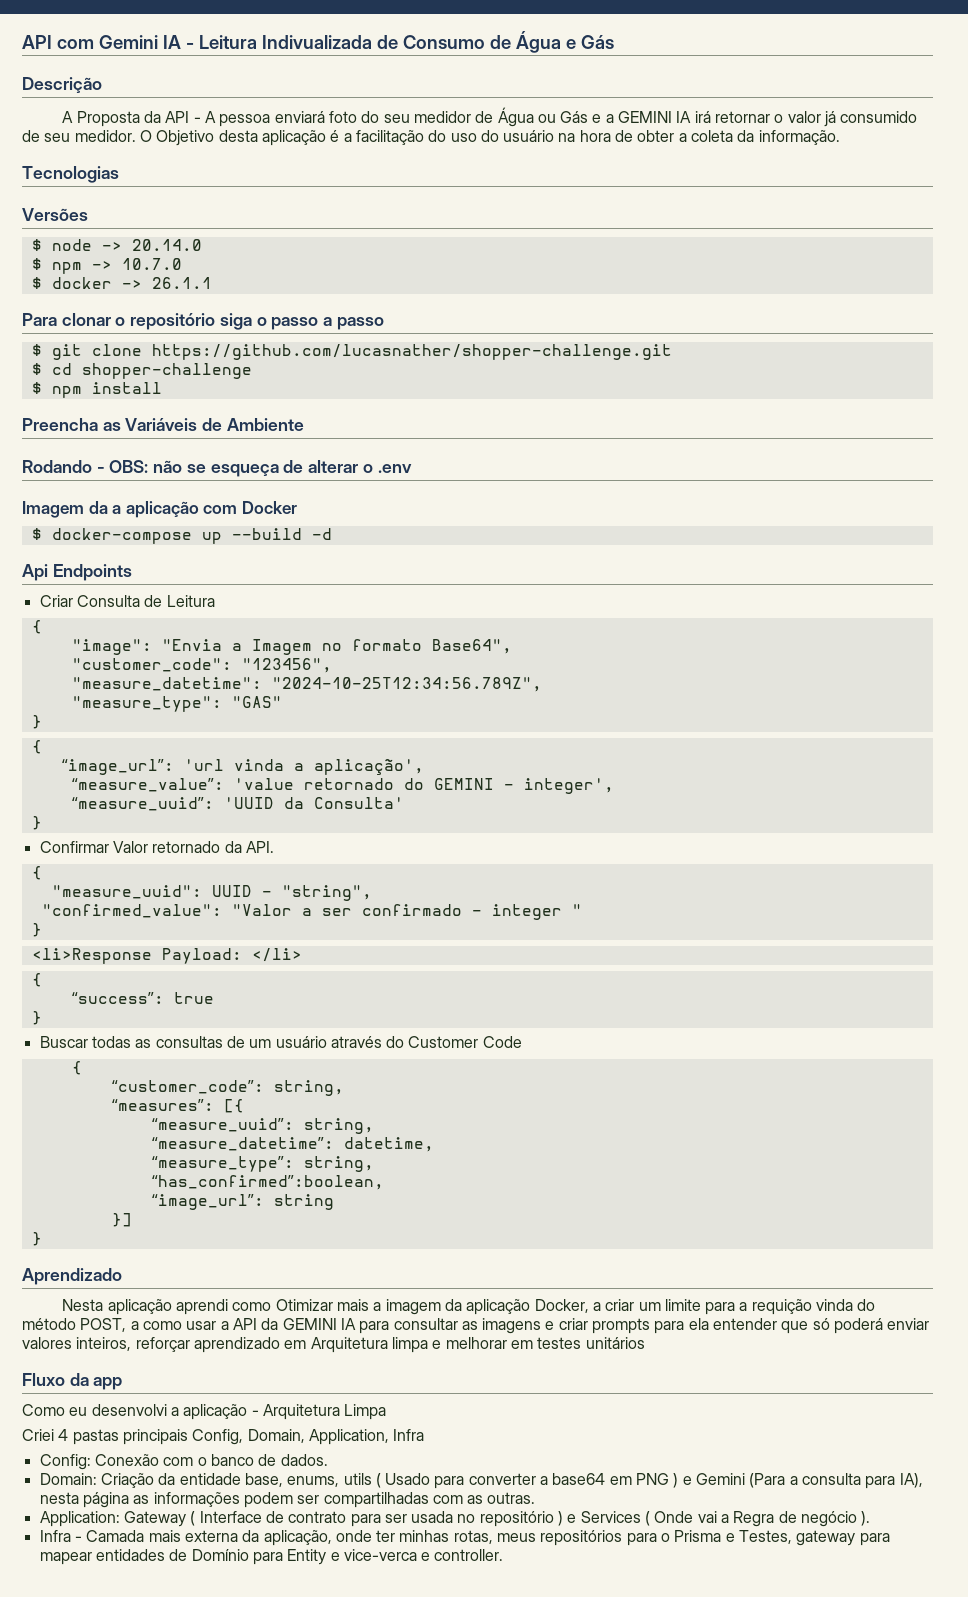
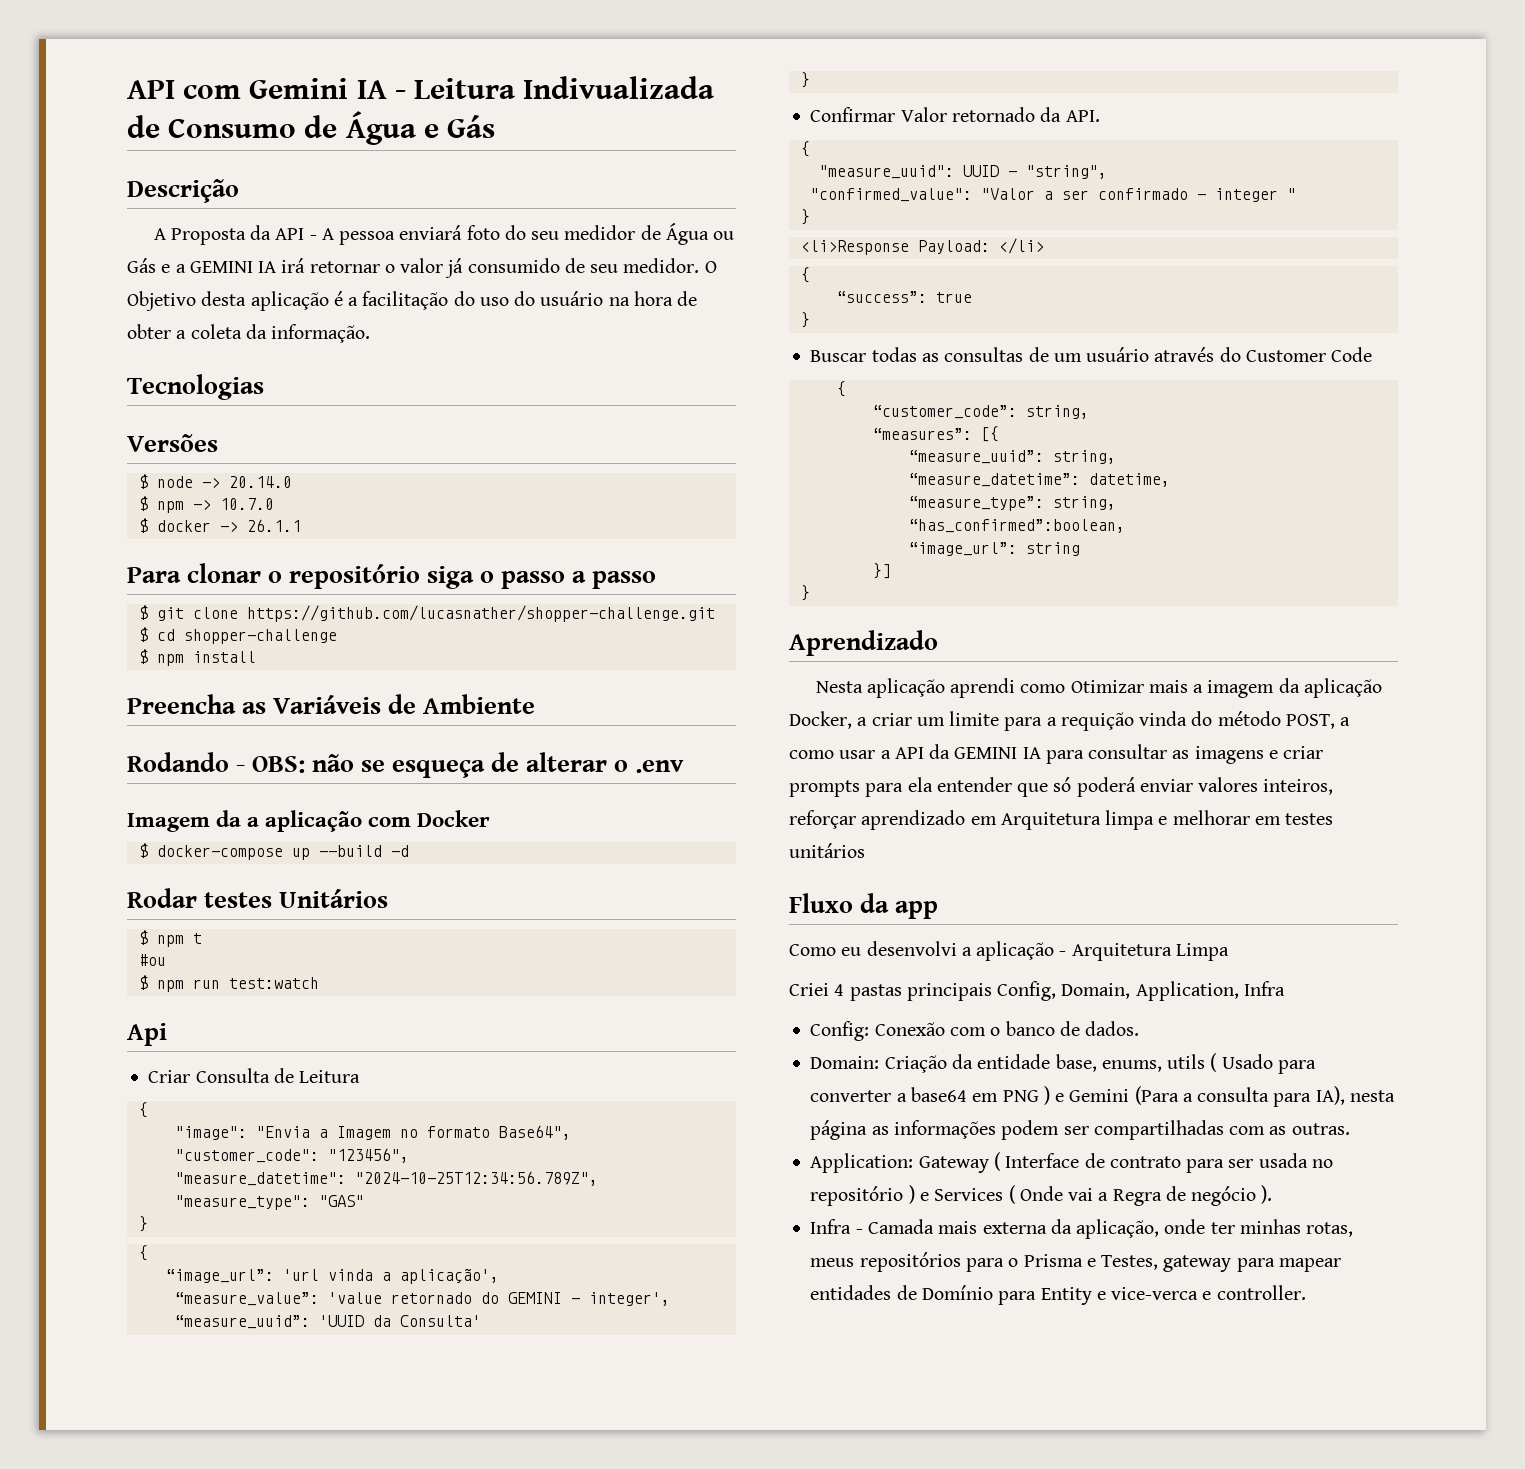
+ Rodar testes Unitários
+ $ npm t
+ #ou
+ $ npm run test:watch
- Api Endpoints
+ Api

